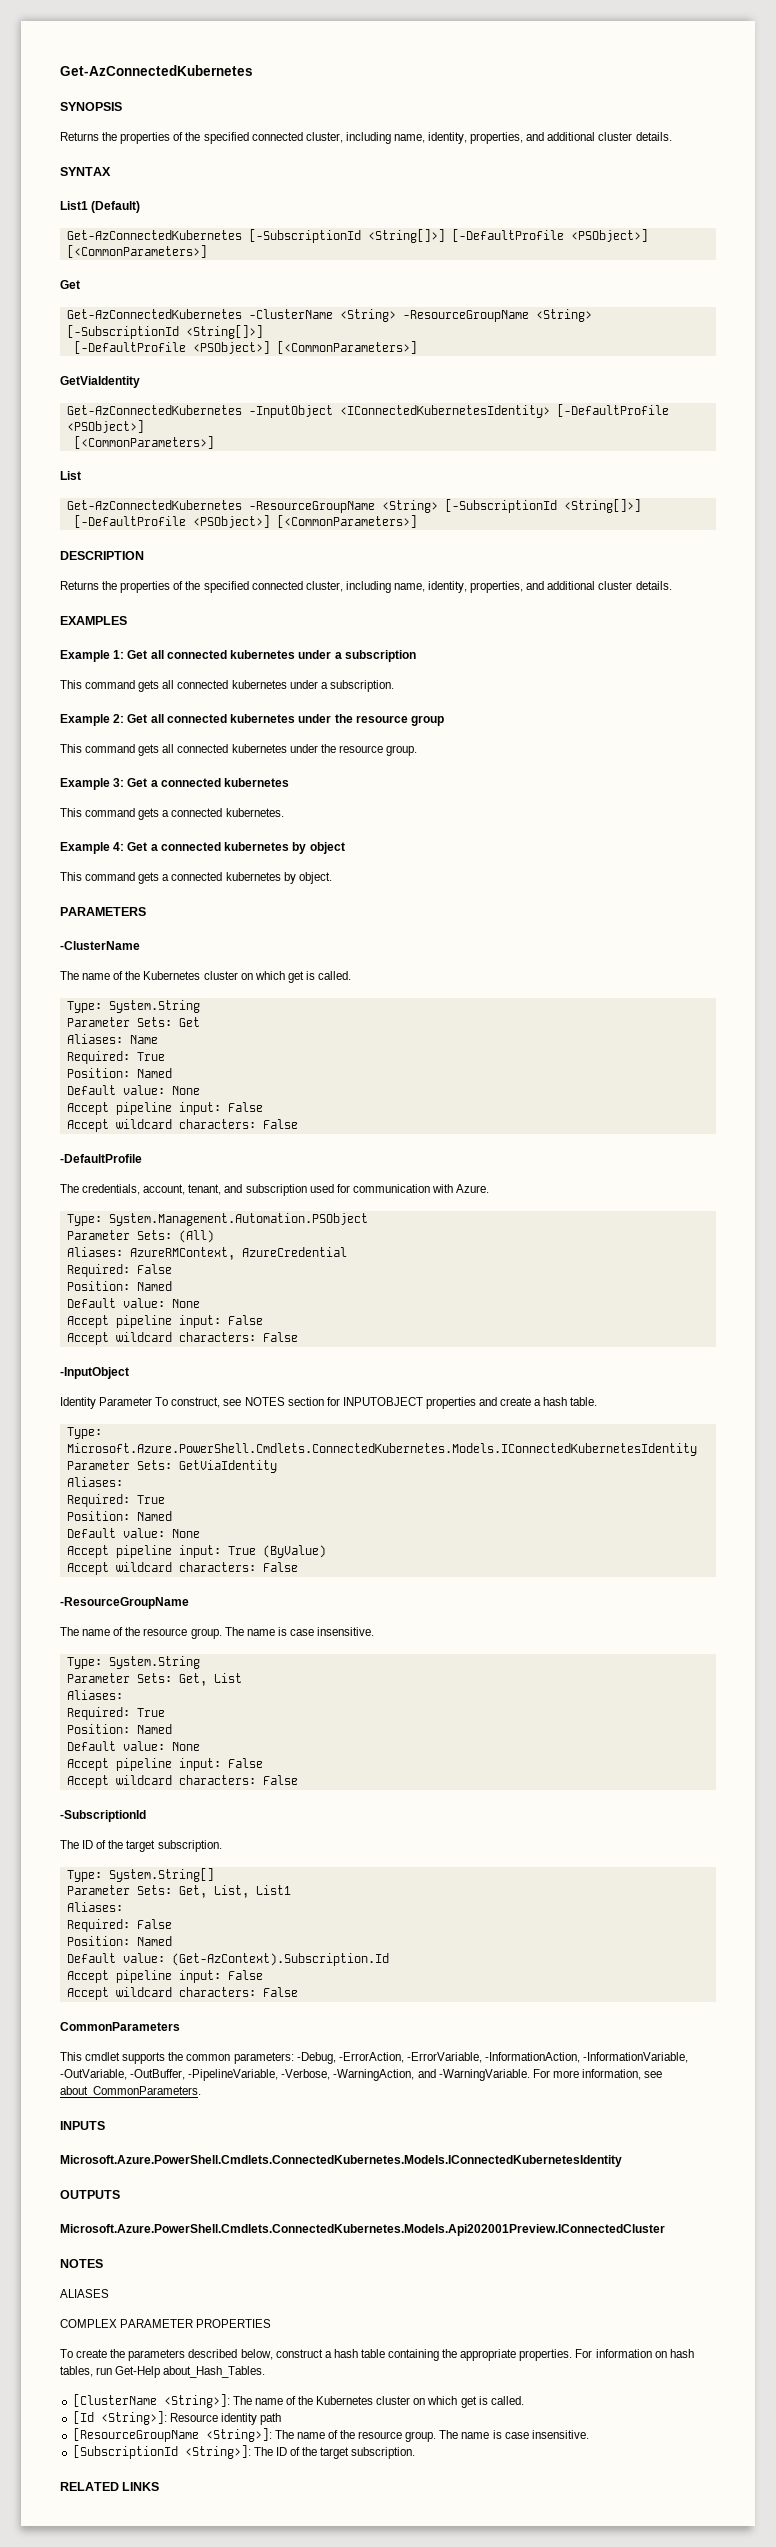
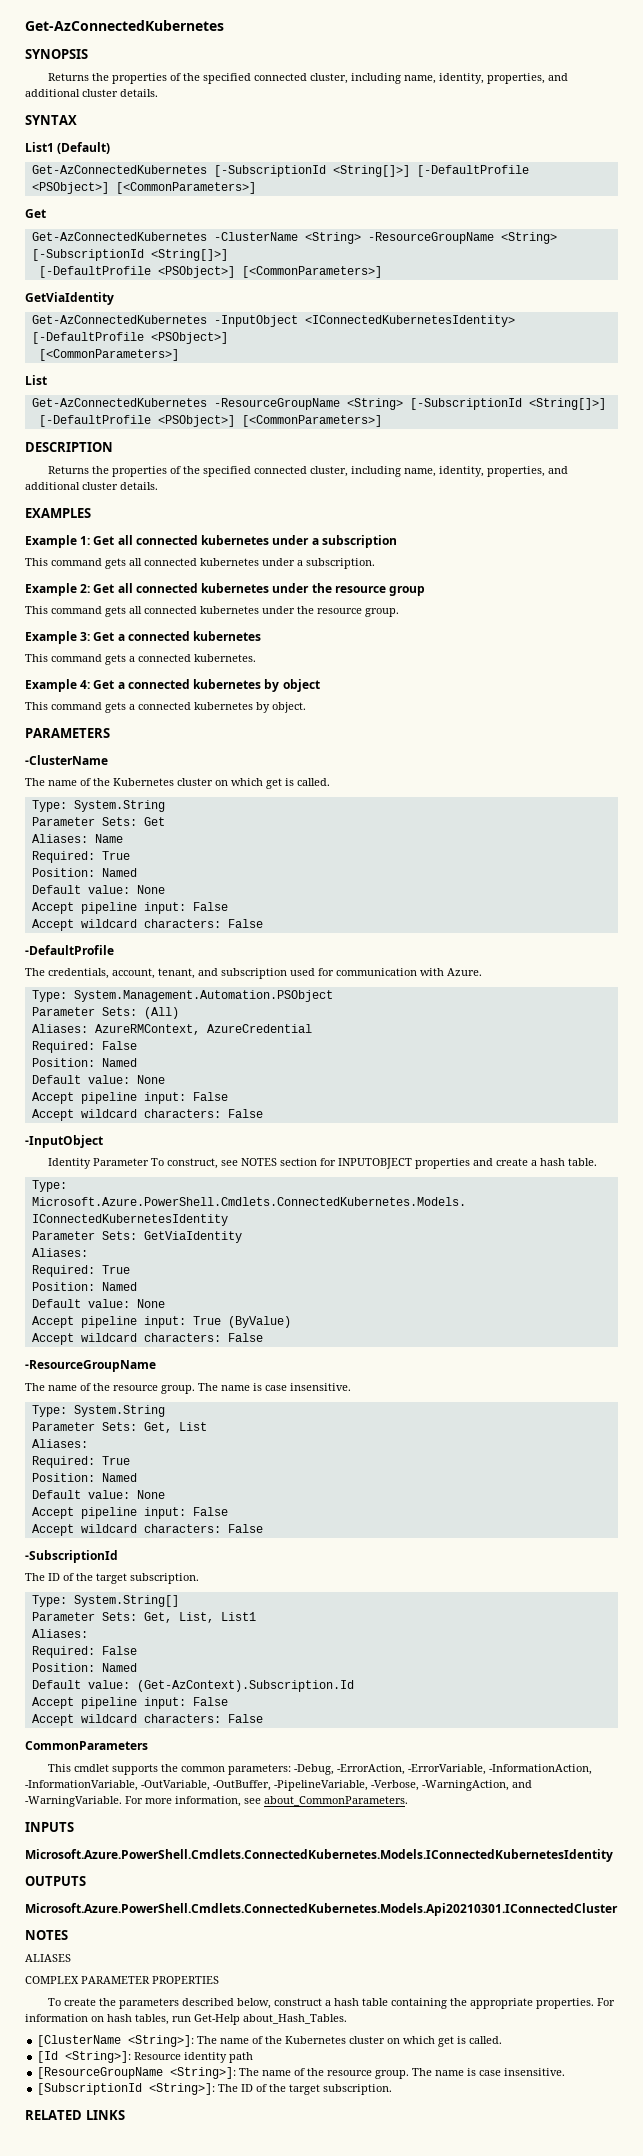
- Microsoft.Azure.PowerShell.Cmdlets.ConnectedKubernetes.Models.Api202001Preview.IConnectedCluster
+ Microsoft.Azure.PowerShell.Cmdlets.ConnectedKubernetes.Models.Api20210301.IConnectedCluster

